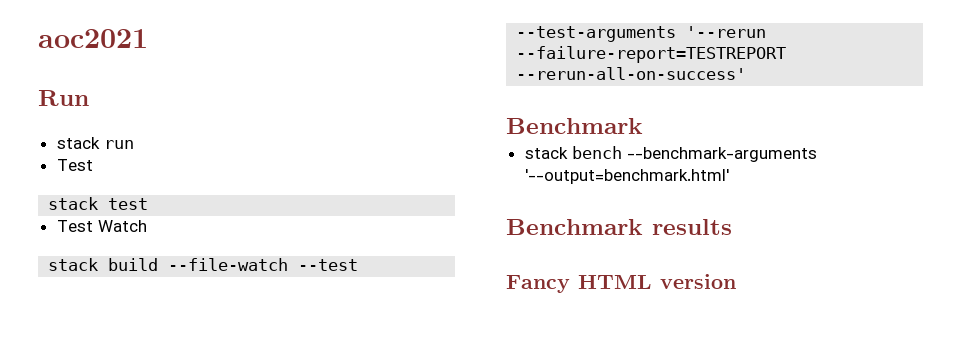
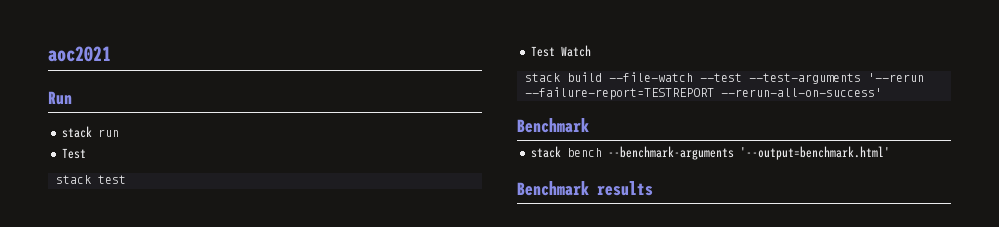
- Fancy HTML version

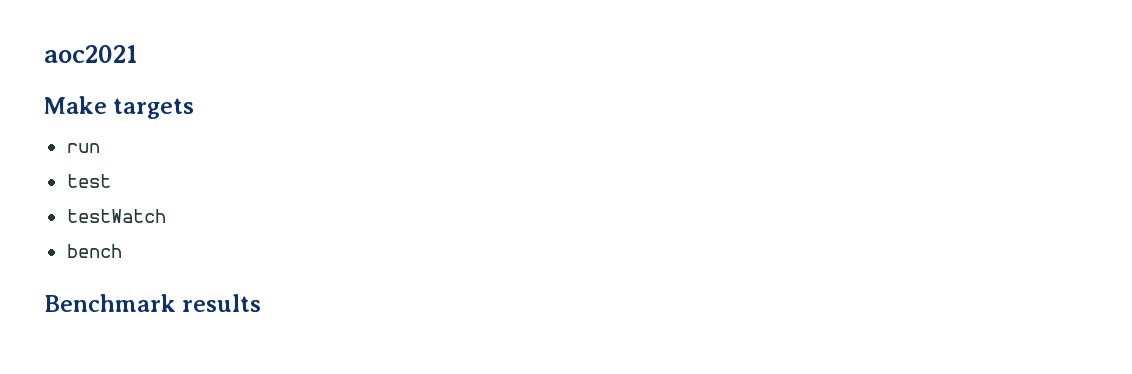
- Run
- stack run
- Test
- stack test
+ Make targets
+ run
+ test
- Test Watch
- stack build --file-watch --test --test-arguments '--rerun --failure-report=TESTREPORT --rerun-all-on-success'
- Benchmark
- stack bench --benchmark-arguments '--output=benchmark.html'
+ testWatch
+ bench

